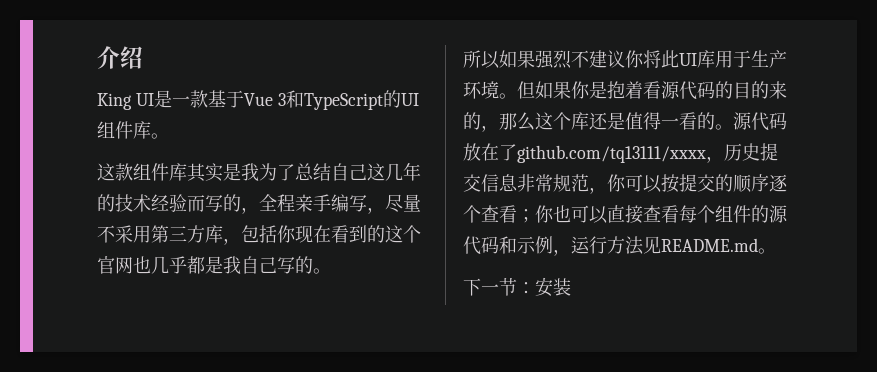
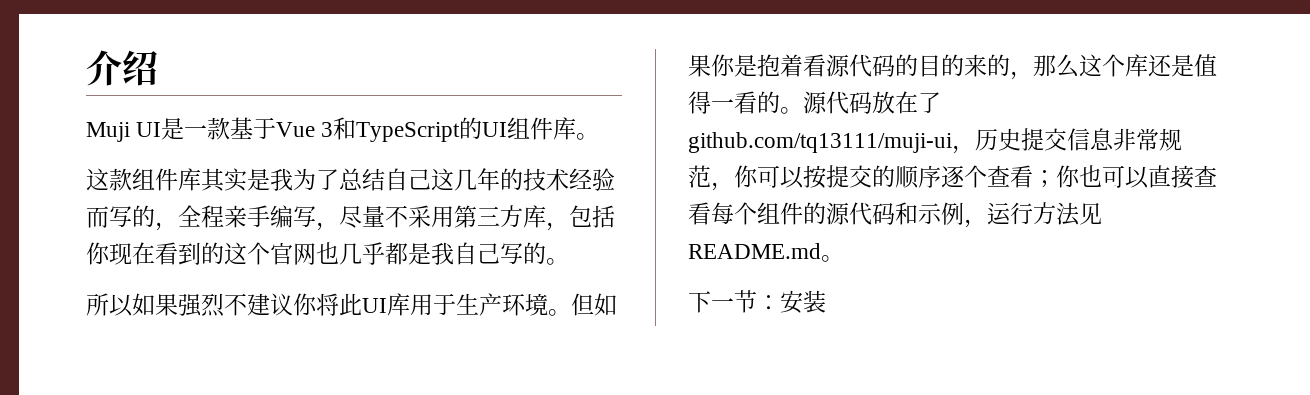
- King UI是一款基于Vue 3和TypeScript的UI组件库。
+ Muji UI是一款基于Vue 3和TypeScript的UI组件库。
- 源代码放在了github.com/tq13111/xxxx，历史提交信息非常规范，你可以按提交的顺序逐个查看；你也可以直接查看每个组件的源代码和示例，运行方法见README.md。
+ 源代码放在了github.com/tq13111/muji-ui，历史提交信息非常规范，你可以按提交的顺序逐个查看；你也可以直接查看每个组件的源代码和示例，运行方法见README.md。

